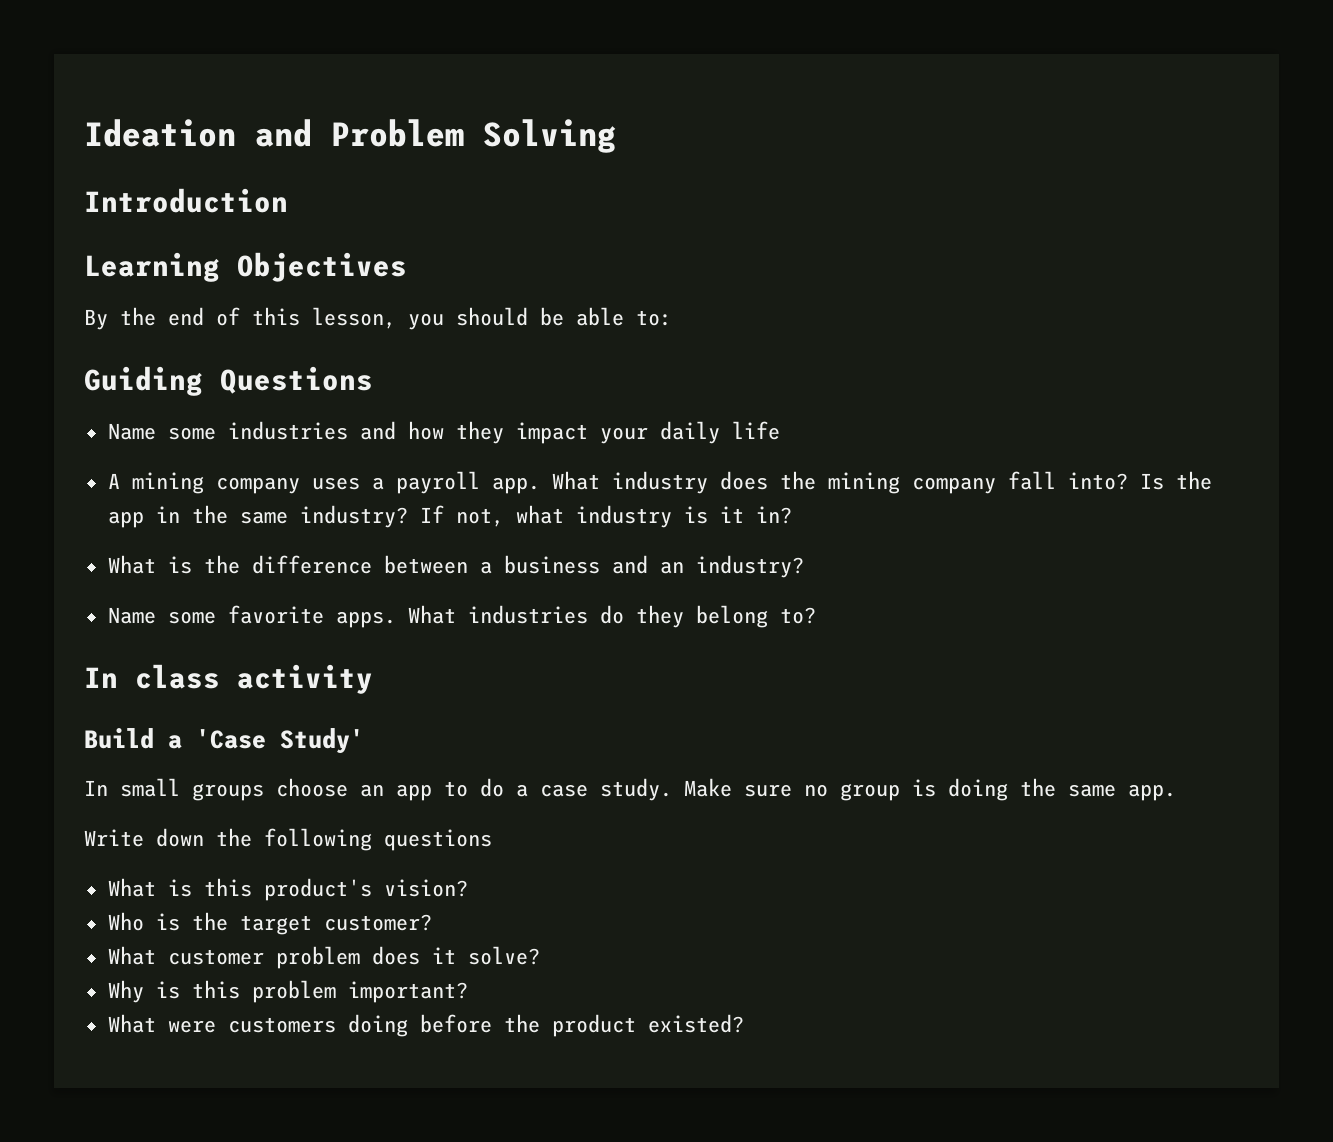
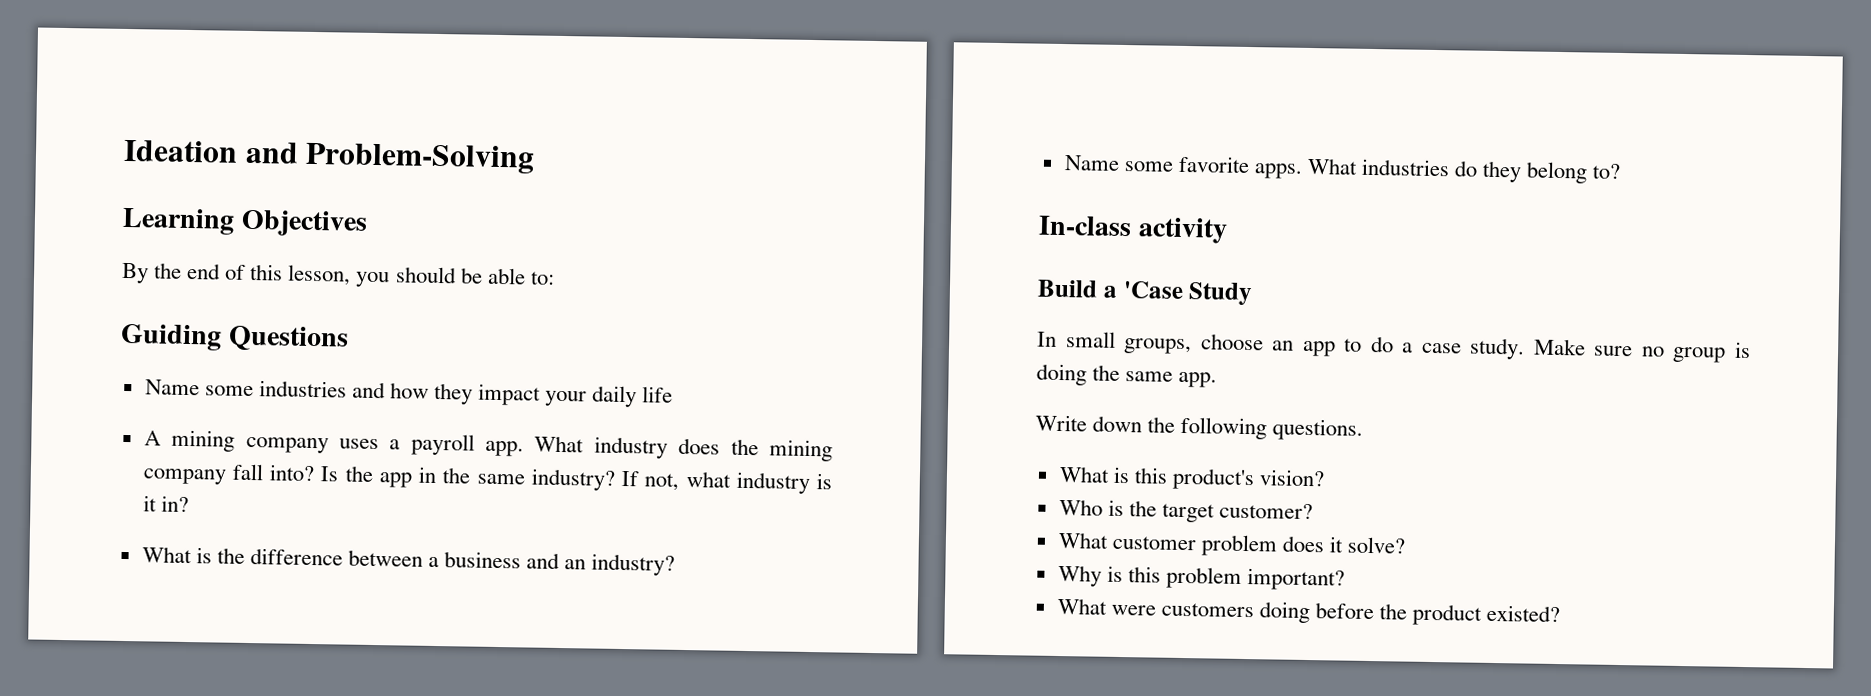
- Ideation and Problem Solving
- Introduction
+ Ideation and Problem-Solving
- In class activity
+ In-class activity
- Build a 'Case Study'
+ Build a 'Case Study
- In small groups choose an app to do a case study.
+ In small groups, choose an app to do a case study.
- Write down the following questions
+ Write down the following questions.

